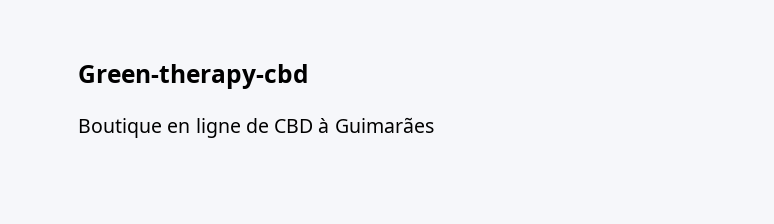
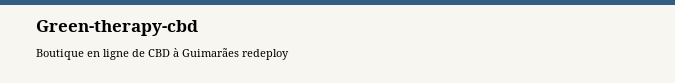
- Boutique en ligne de CBD à Guimarães
+ Boutique en ligne de CBD à Guimarães redeploy

